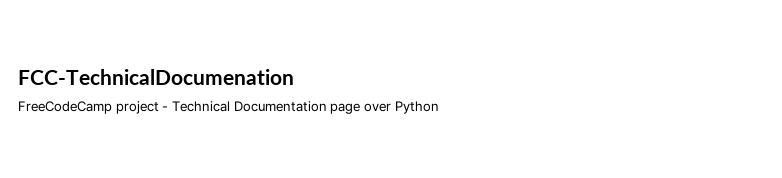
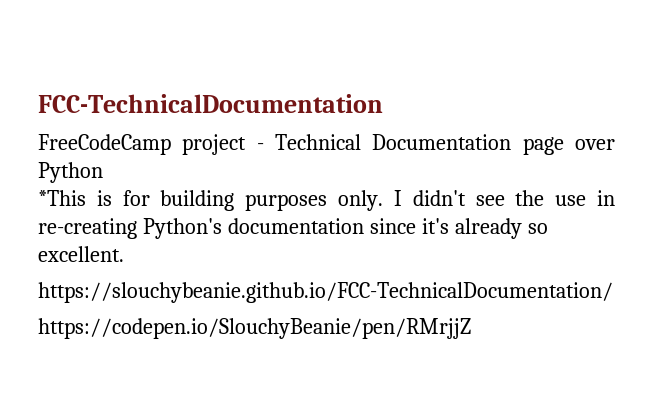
- FCC-TechnicalDocumenation
+ FCC-TechnicalDocumentation
+ *This is for building purposes only. I didn't see the use in re-creating Python's documentation since it's already so excellent.
+ https://slouchybeanie.github.io/FCC-TechnicalDocumentation/
+ https://codepen.io/SlouchyBeanie/pen/RMrjjZ

